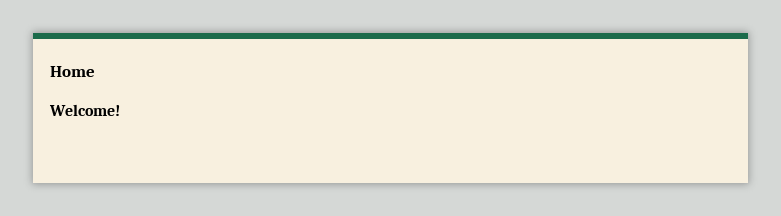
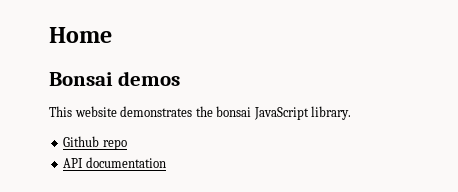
- Welcome!
+ Bonsai demos
+ This website demonstrates the bonsai JavaScript library.
+ Github repo
+ API documentation

